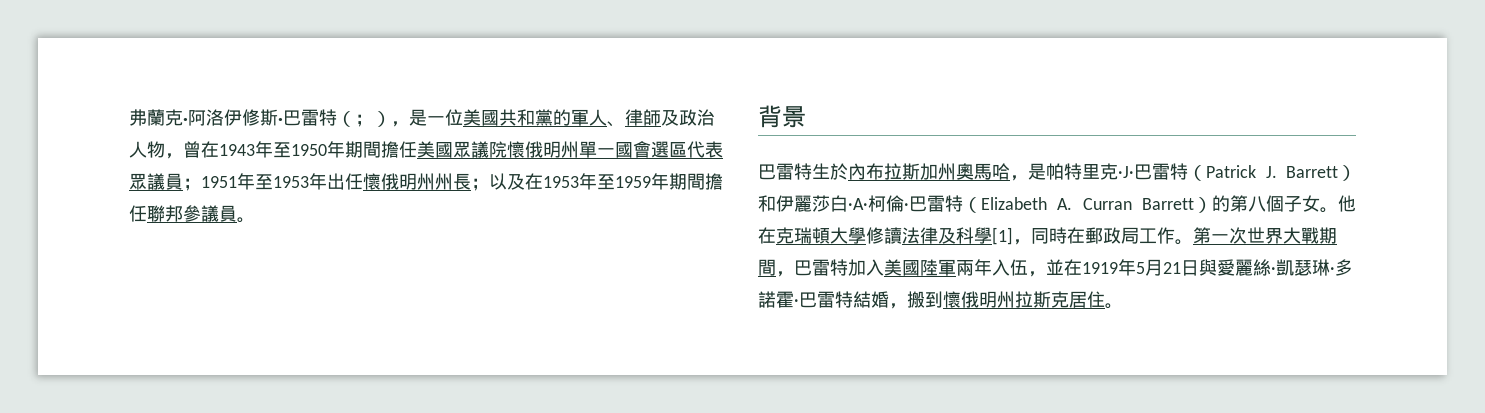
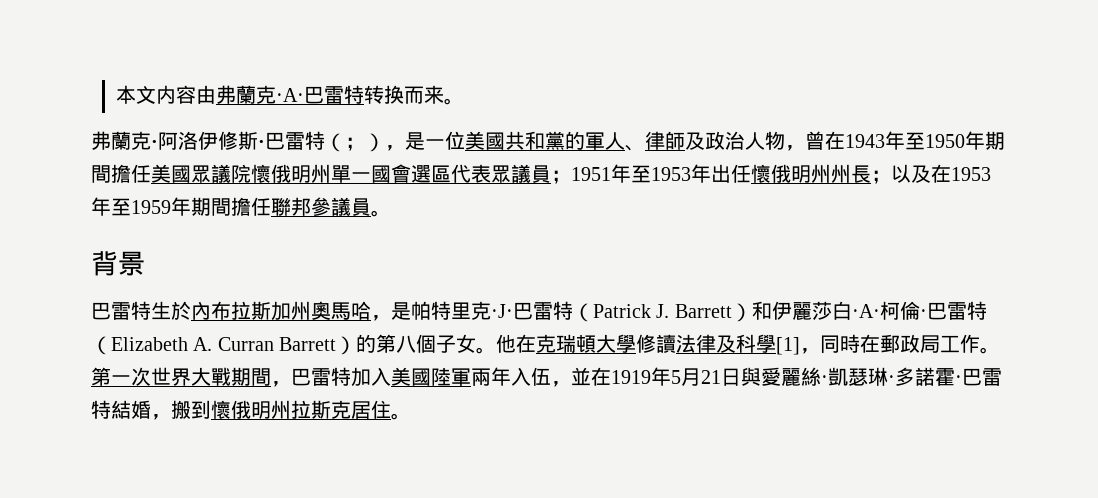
+ 本文内容由弗蘭克·A·巴雷特转换而来。

